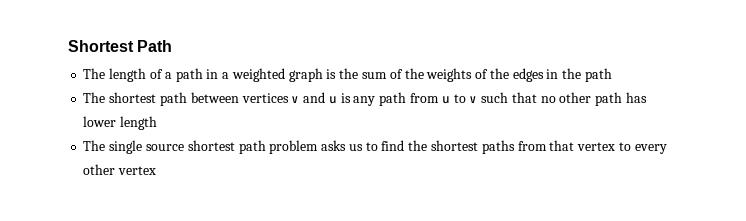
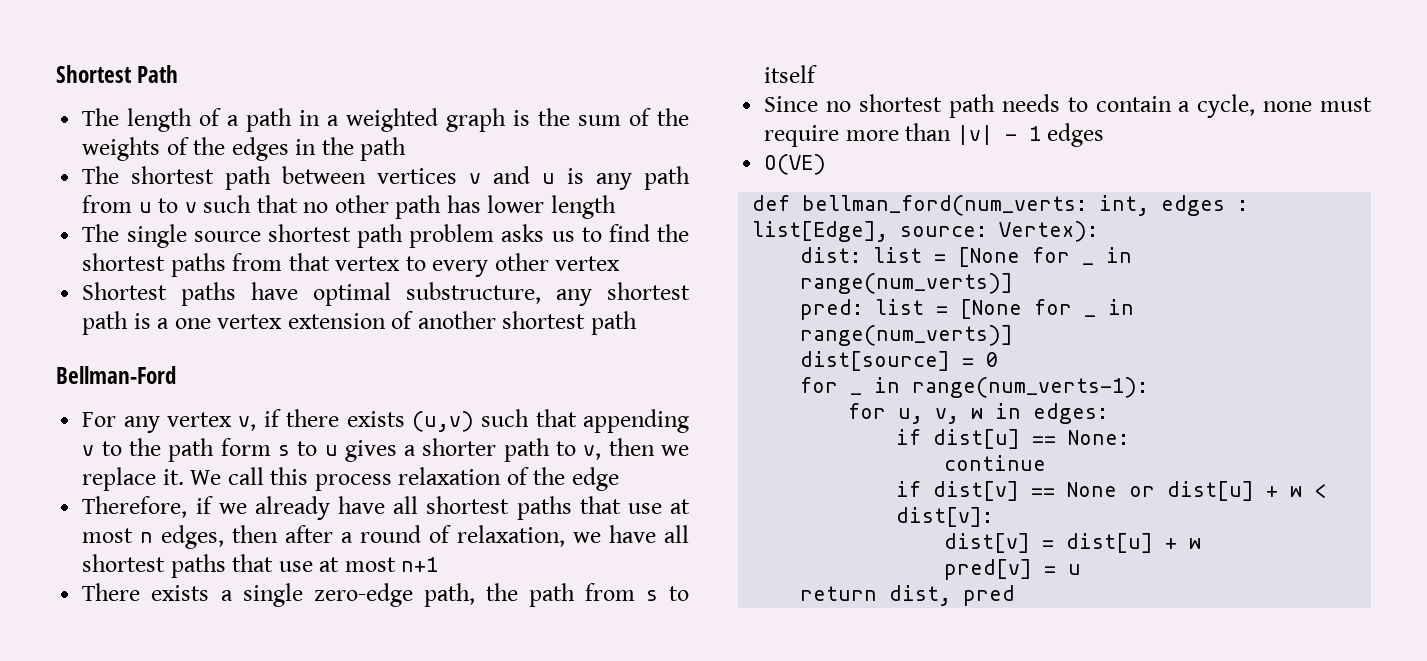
+ Shortest paths have optimal substructure, any shortest path is a one vertex extension of another shortest path
+ Bellman-Ford
+ For any vertex v, if there exists (u,v) such that appending v to the path form s to u gives a shorter path to v, then we replace it. We call this process relaxation of the edge
+ Therefore, if we already have all shortest paths that use at most n edges, then after a round of relaxation, we have all shortest paths that use at most n+1
+ There exists a single zero-edge path, the path from s to itself
+ Since no shortest path needs to contain a cycle, none must require more than |v| - 1 edges
+ O(VE)
+ def bellman_ford(num_verts: int, edges : list[Edge], source: Vertex):
+ dist: list = [None for _ in range(num_verts)]
+ pred: list = [None for _ in range(num_verts)]
+ dist[source] = 0
+ for _ in range(num_verts-1):
+ for u, v, w in edges:
+ if dist[u] == None:
+ continue
+ if dist[v] == None or dist[u] + w < dist[v]:
+ dist[v] = dist[u] + w
+ pred[v] = u
+ return dist, pred

